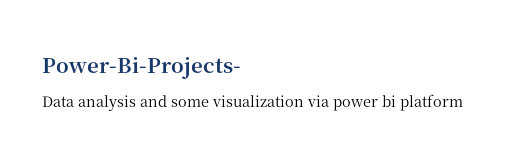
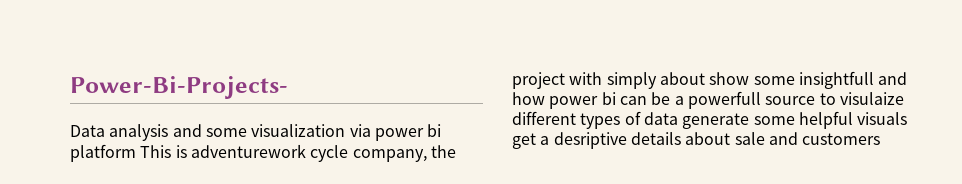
- Data analysis and some visualization via power bi platform
+ Data analysis and some visualization via power bi platform This is adventurework cycle company, the project with simply about show some insightfull and how power bi can be a powerfull source to visulaize different types of data generate some helpful visuals get a desriptive details about sale and customers

